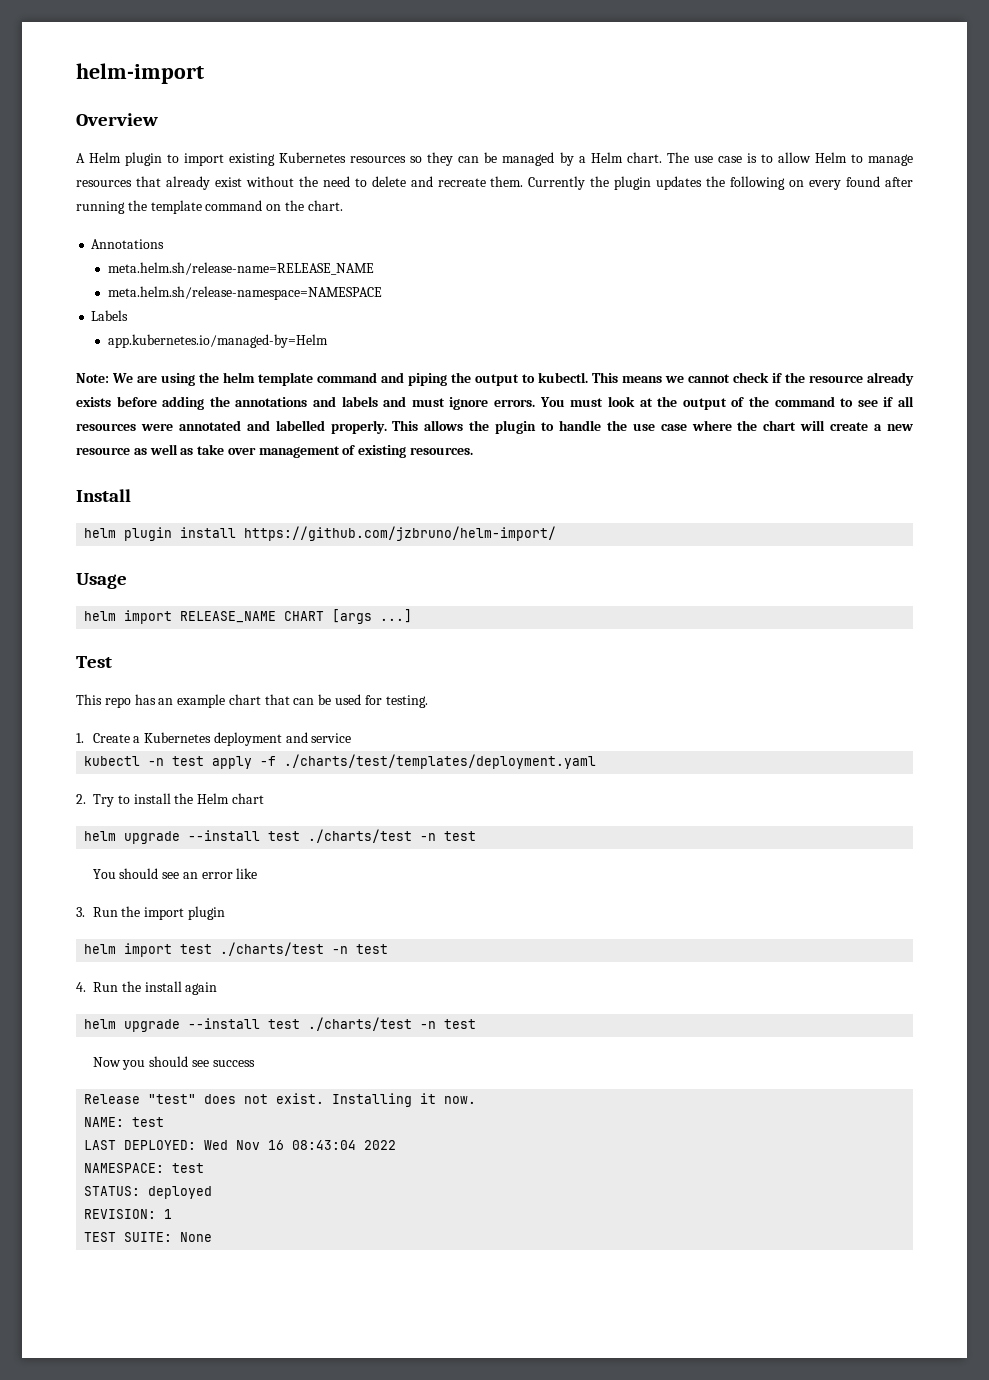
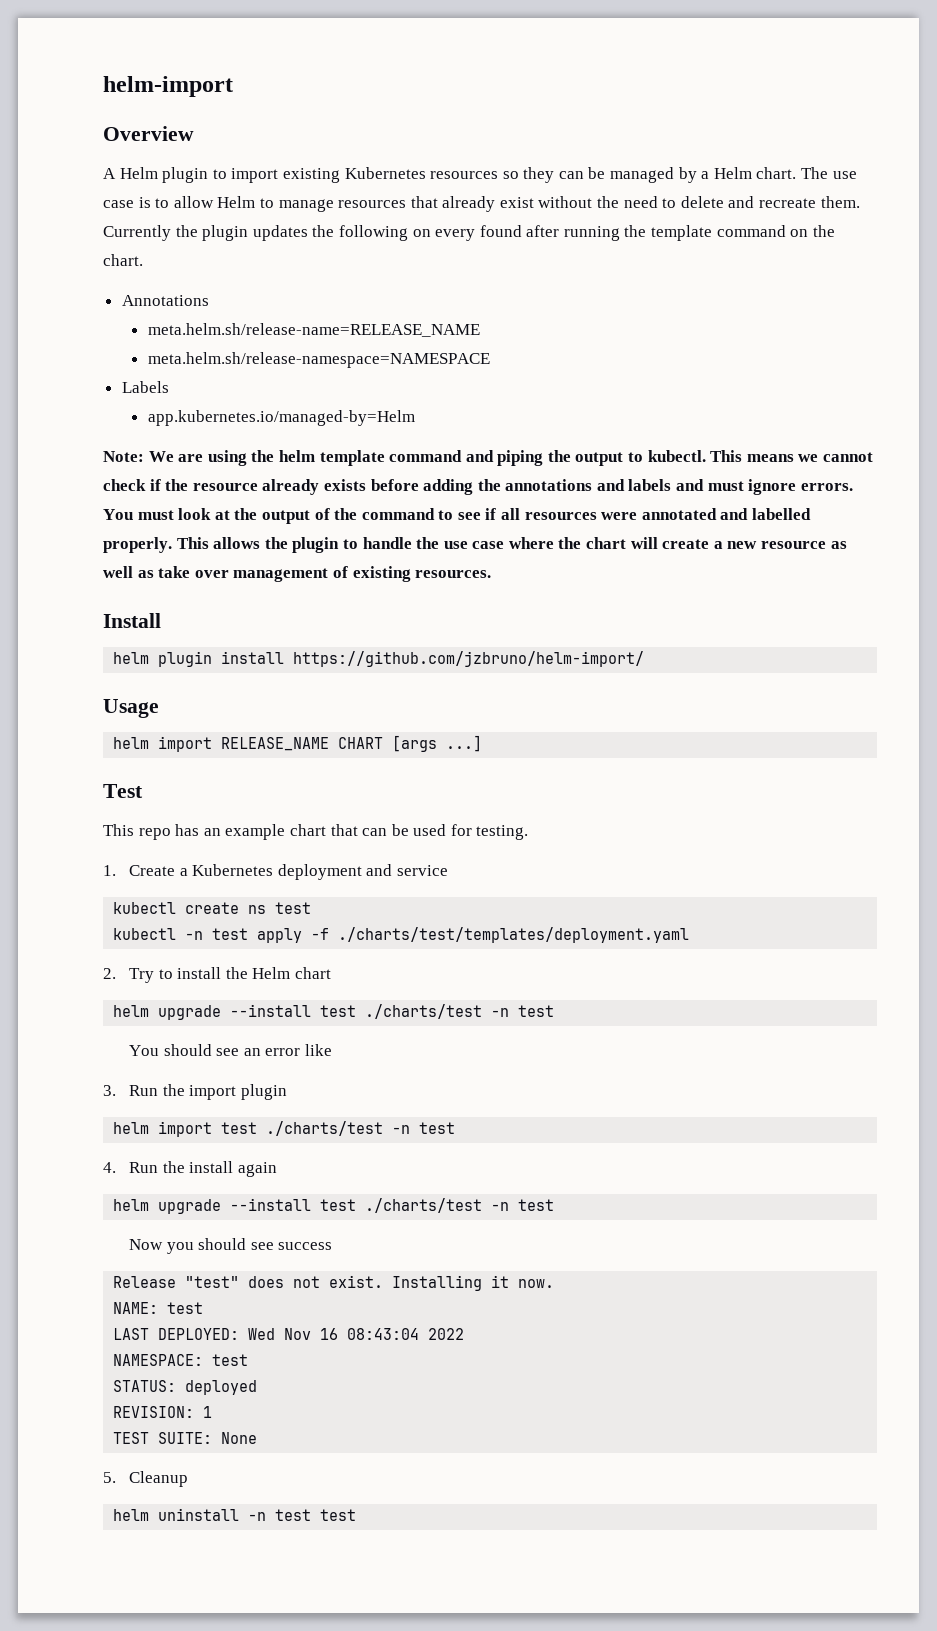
+ kubectl create ns test
+ 5. Cleanup
+ helm uninstall -n test test

